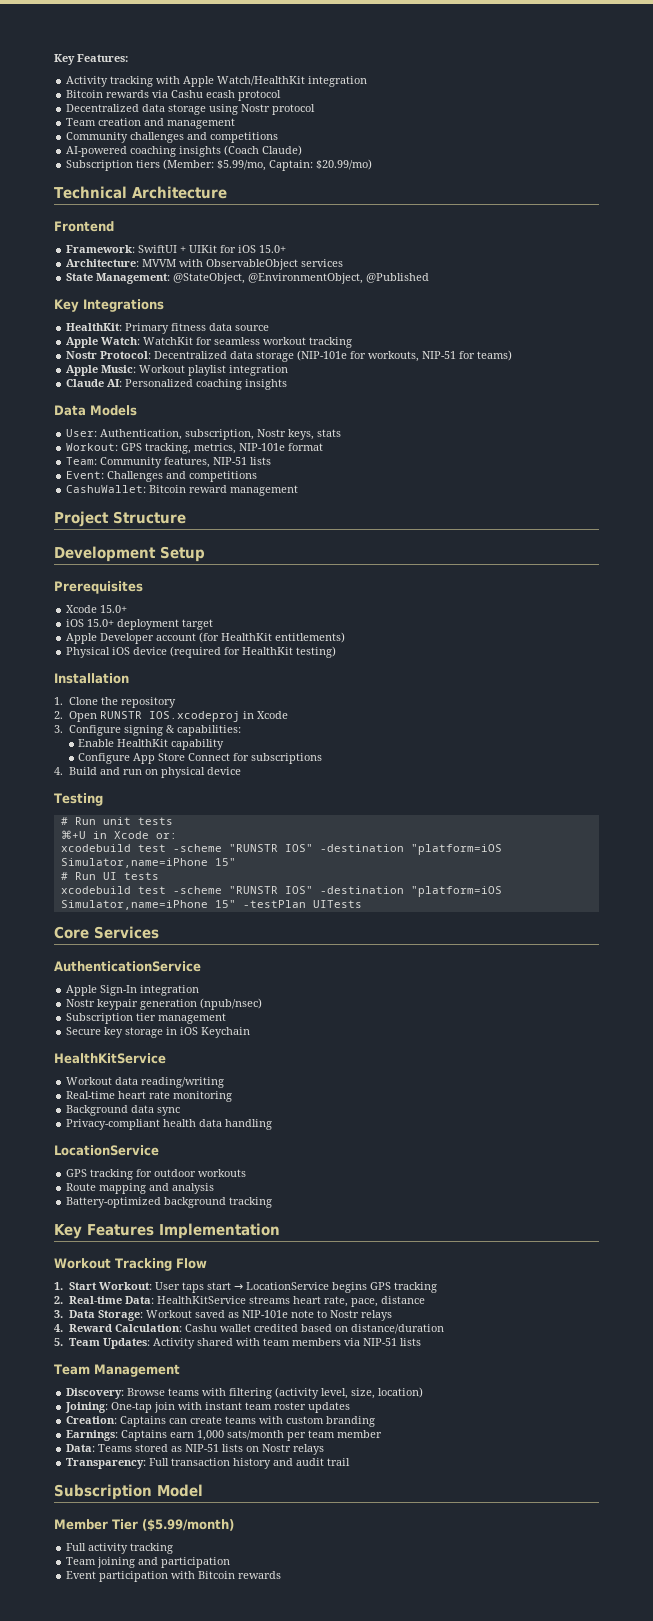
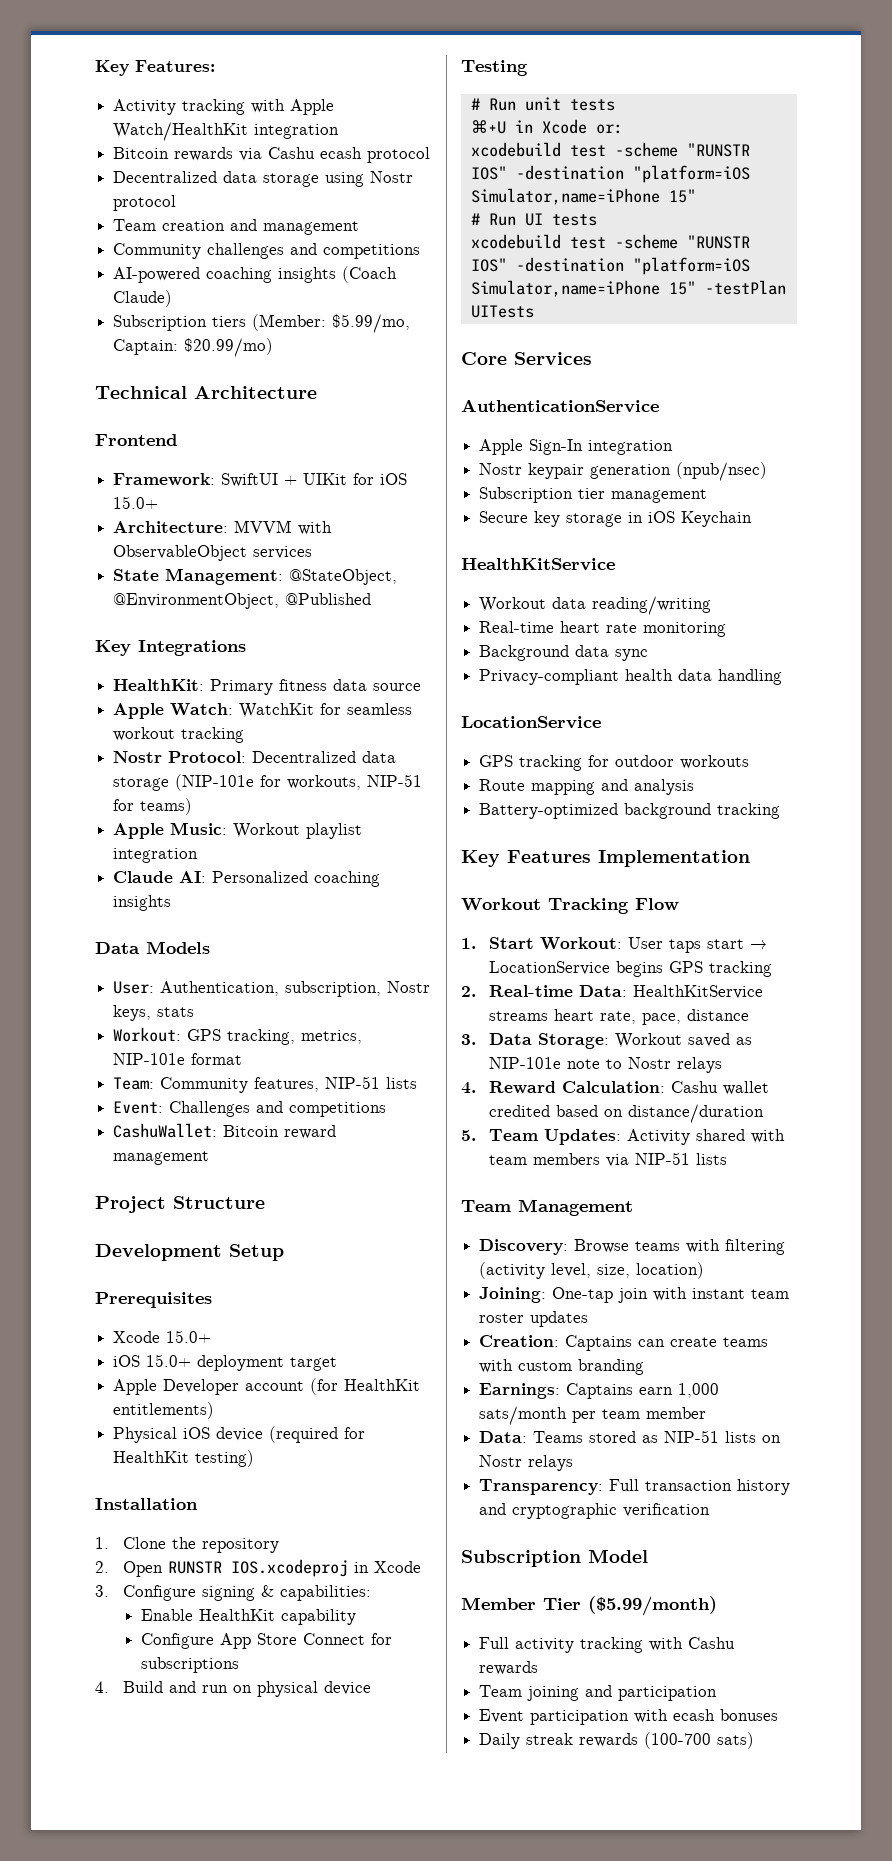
- Transparency: Full transaction history and audit trail
+ Transparency: Full transaction history and cryptographic verification
- Full activity tracking
+ Full activity tracking with Cashu rewards
- Event participation with Bitcoin rewards
+ Event participation with ecash bonuses
+ Daily streak rewards (100-700 sats)

